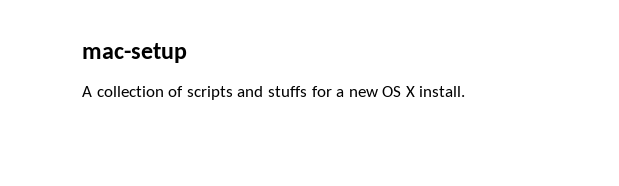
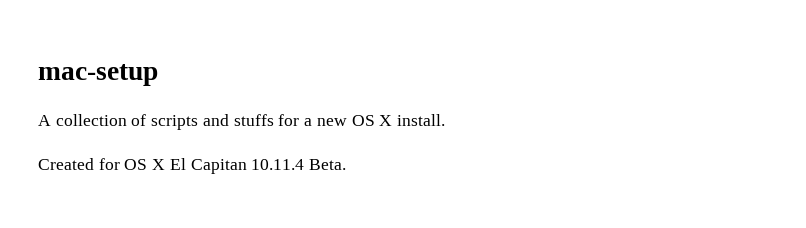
+ Created for OS X El Capitan 10.11.4 Beta.

